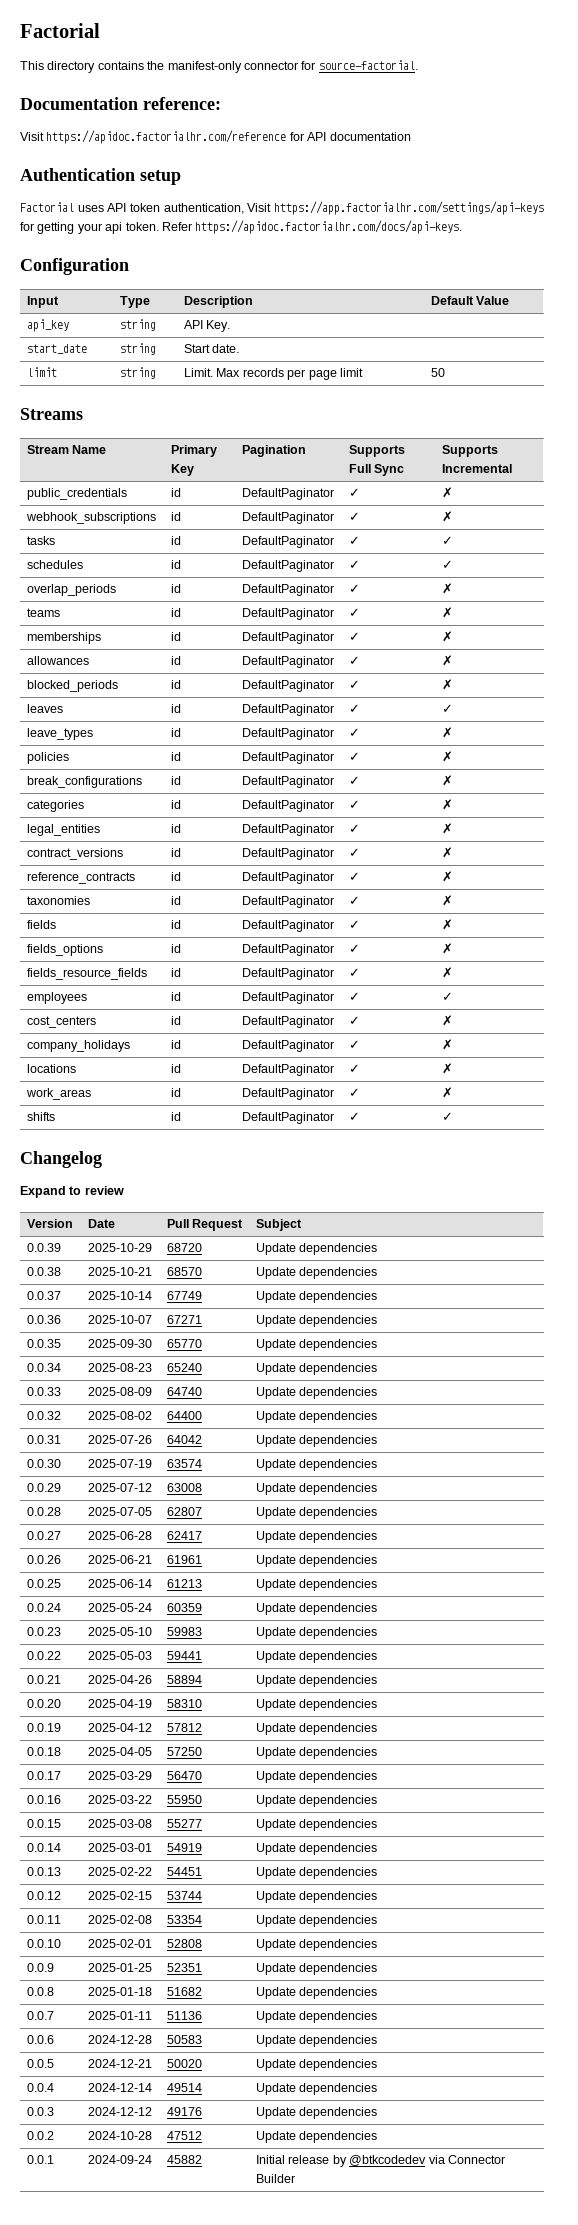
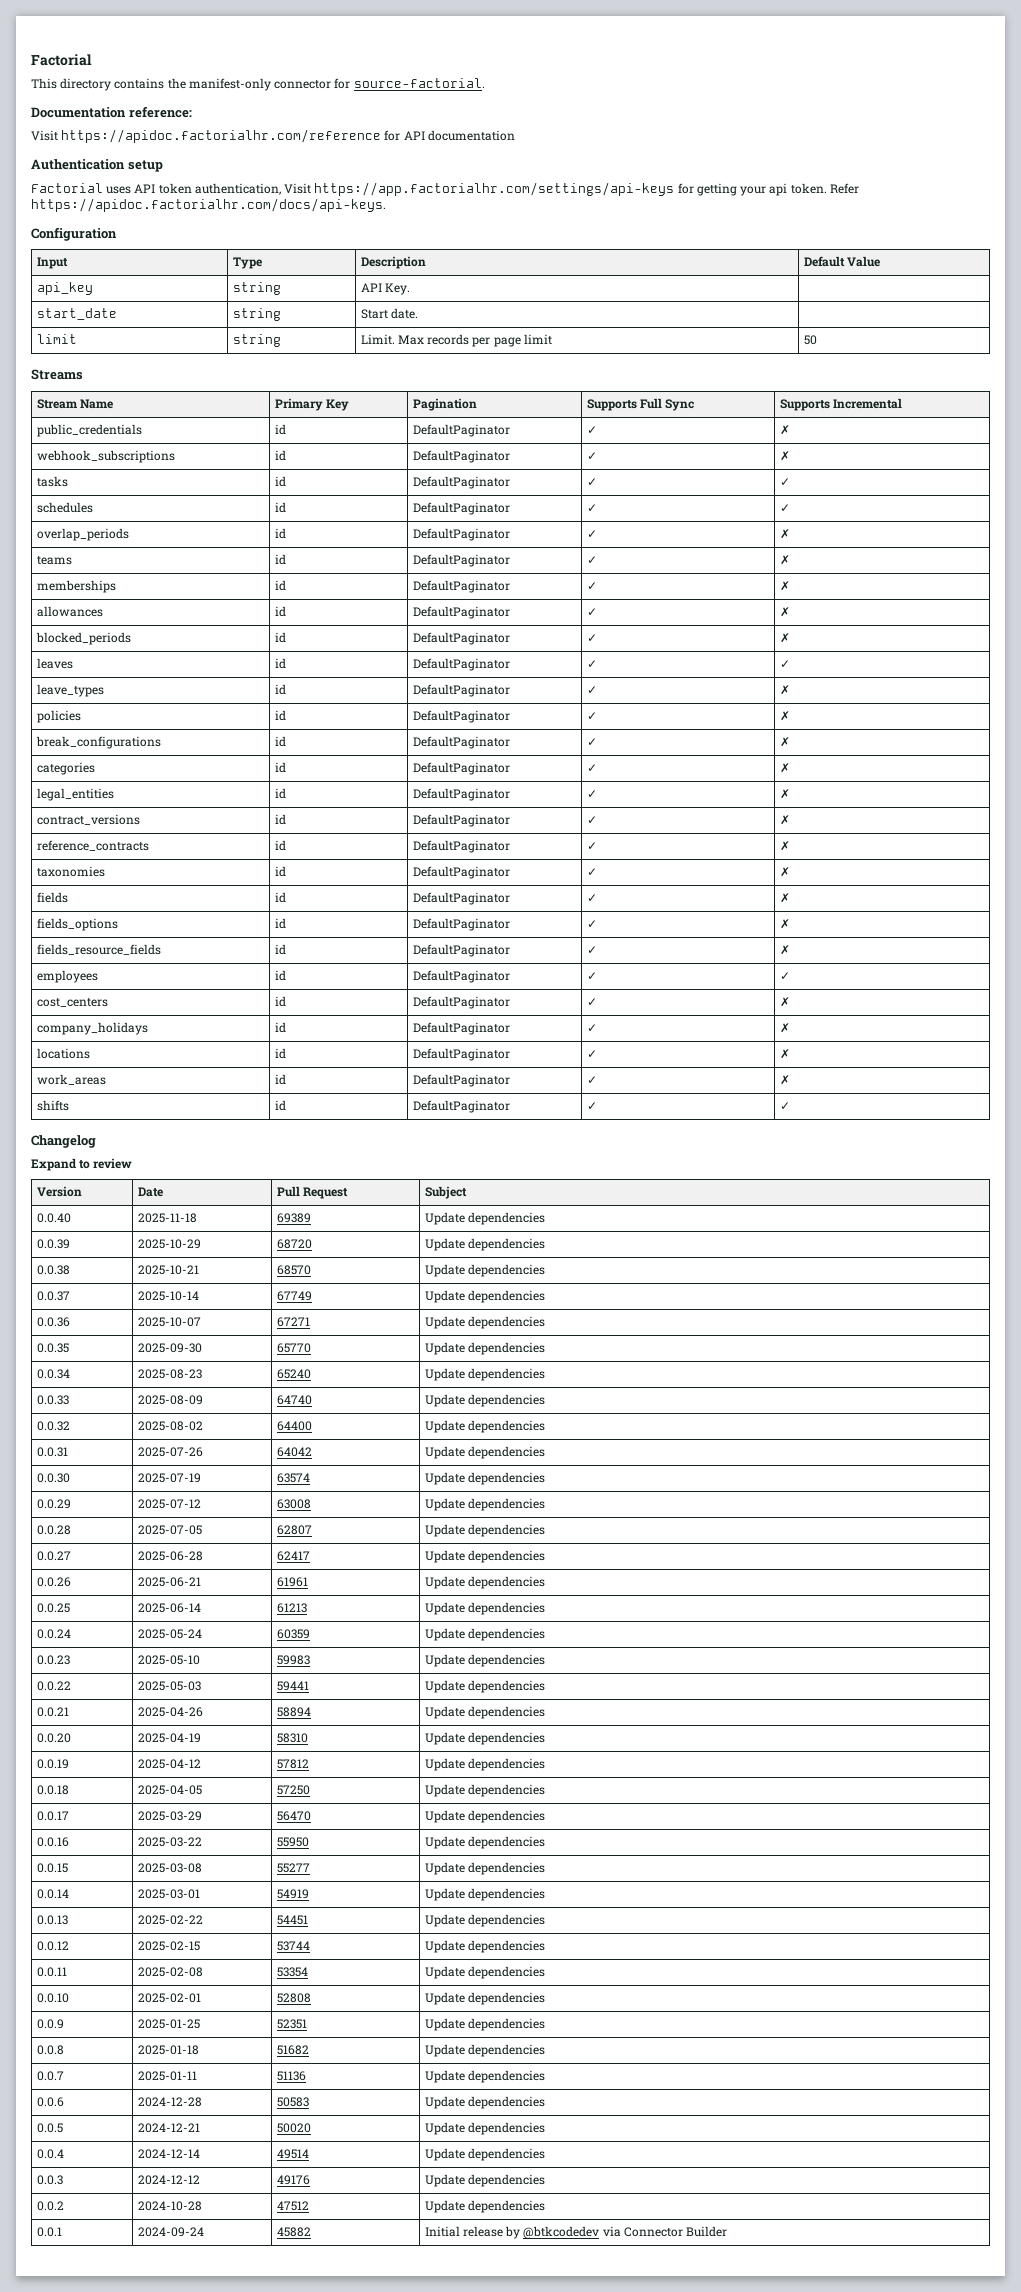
+ 0.0.40 | 2025-11-18 | 69389 | Update dependencies

